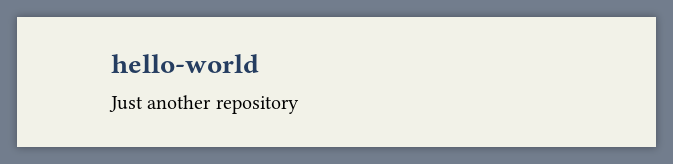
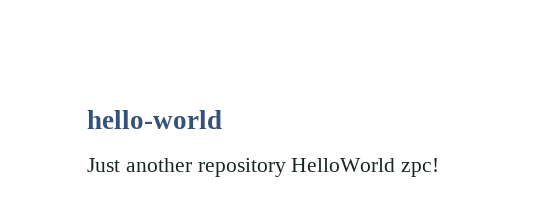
- Just another repository
+ Just another repository HelloWorld zpc!

